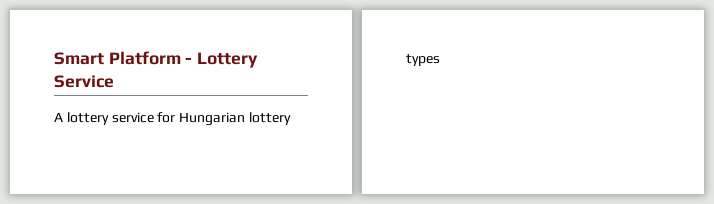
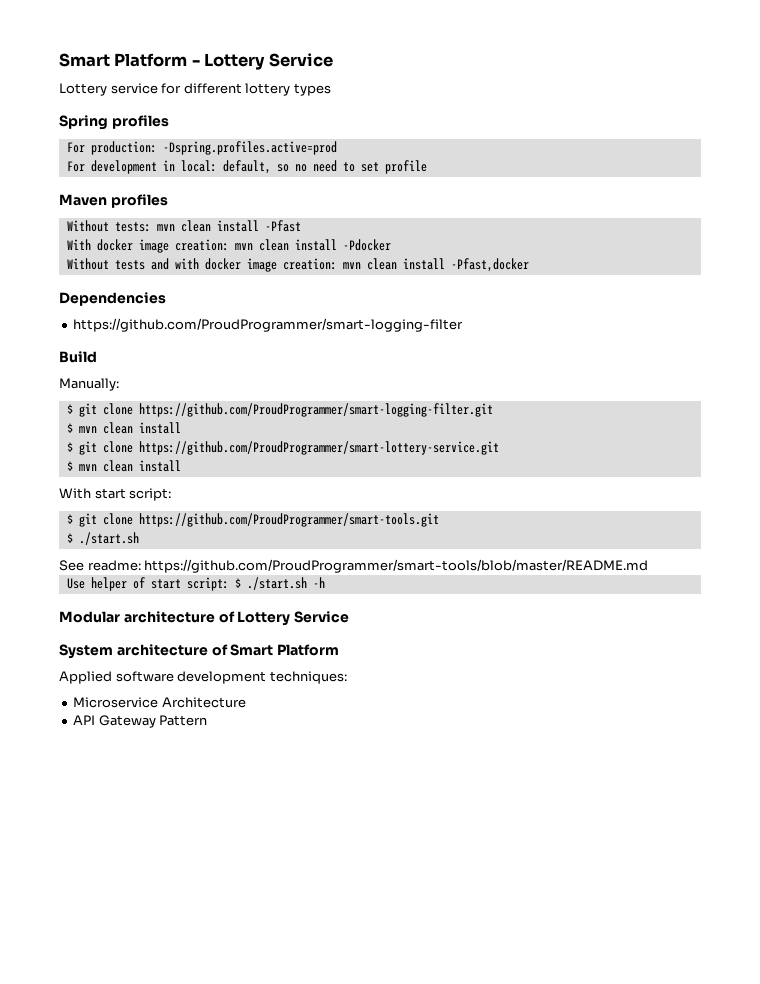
- A lottery service for Hungarian lottery types
+ Lottery service for different lottery types
+ Spring profiles
+ For production: -Dspring.profiles.active=prod
+ For development in local: default, so no need to set profile
+ Maven profiles
+ Without tests: mvn clean install -Pfast
+ With docker image creation: mvn clean install -Pdocker
+ Without tests and with docker image creation: mvn clean install -Pfast,docker
+ Dependencies
+ https://github.com/ProudProgrammer/smart-logging-filter
+ Build
+ Manually:
+ $ git clone https://github.com/ProudProgrammer/smart-logging-filter.git
+ $ mvn clean install
+ $ git clone https://github.com/ProudProgrammer/smart-lottery-service.git
+ $ mvn clean install
+ With start script:
+ $ git clone https://github.com/ProudProgrammer/smart-tools.git
+ $ ./start.sh
+ See readme: https://github.com/ProudProgrammer/smart-tools/blob/master/README.md
+ Use helper of start script: $ ./start.sh -h
+ Modular architecture of Lottery Service
+ System architecture of Smart Platform
+ Applied software development techniques:
+ Microservice Architecture
+ API Gateway Pattern

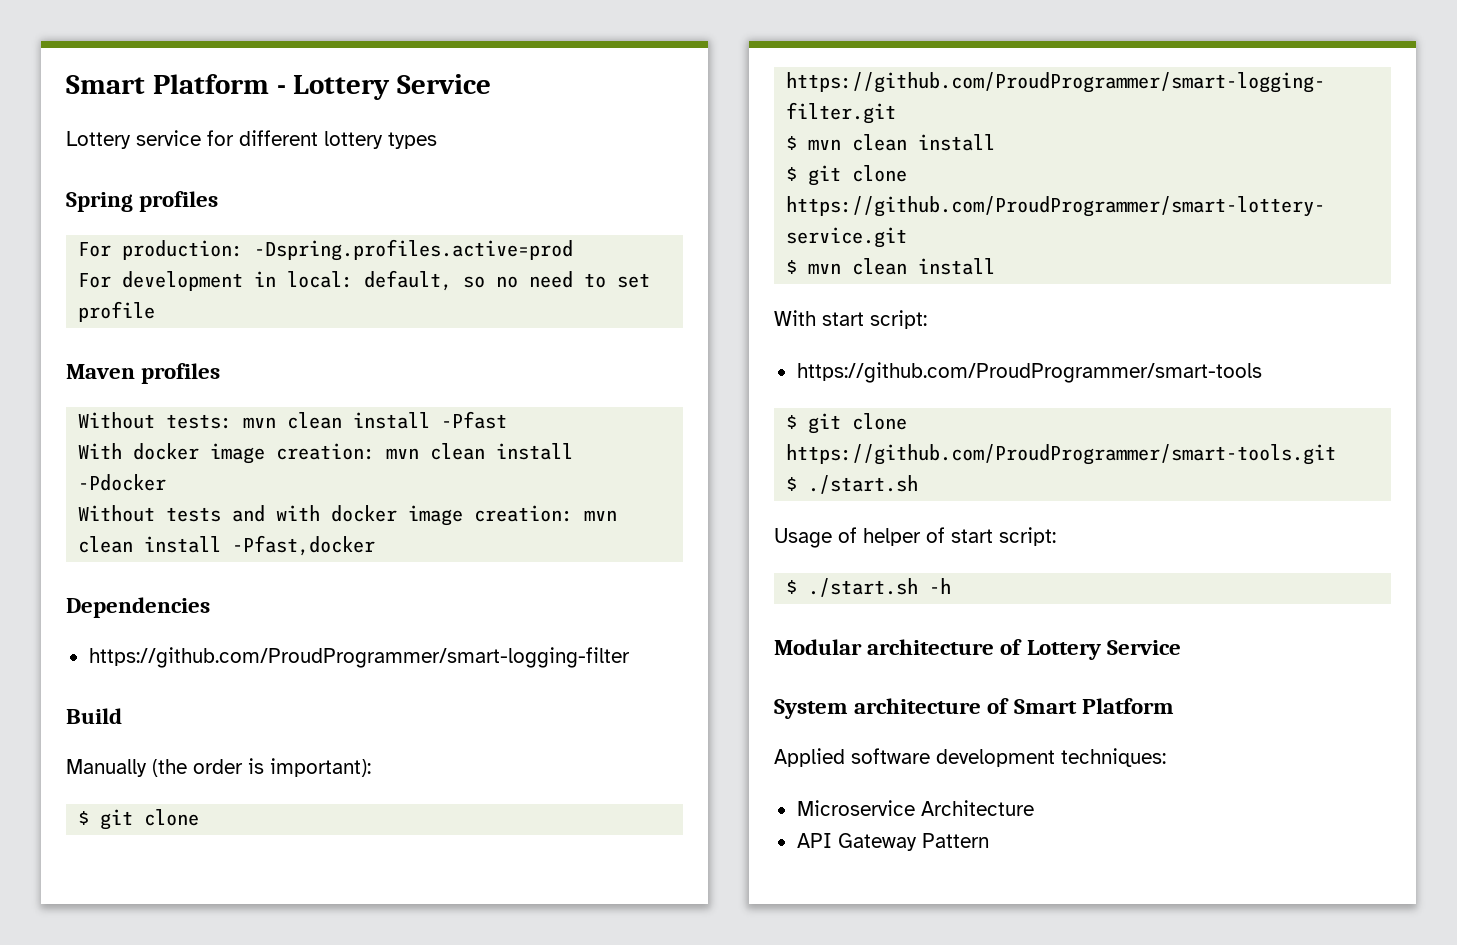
- Manually:
+ Manually (the order is important):
+ https://github.com/ProudProgrammer/smart-tools
- See readme: https://github.com/ProudProgrammer/smart-tools/blob/master/README.md
- Use helper of start script: $ ./start.sh -h
+ Usage of helper of start script:
+ $ ./start.sh -h

